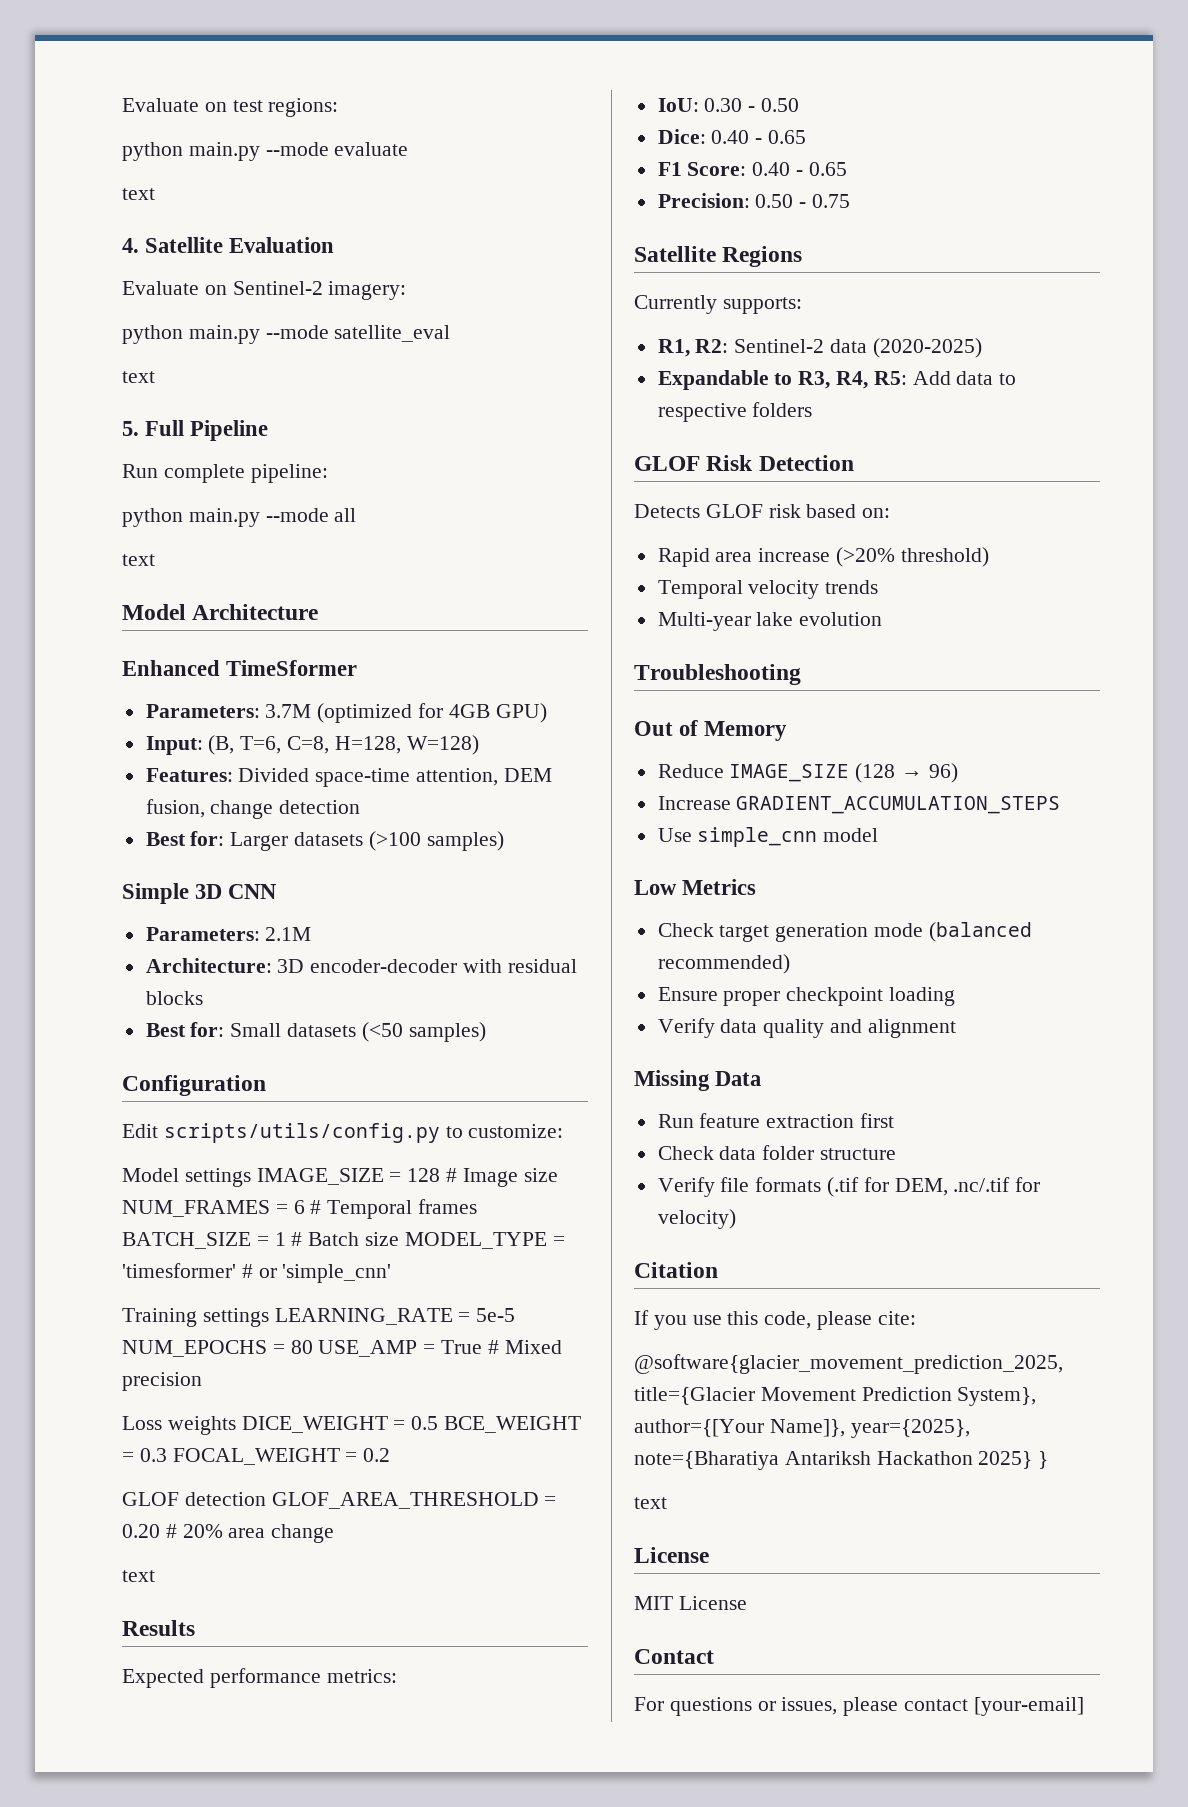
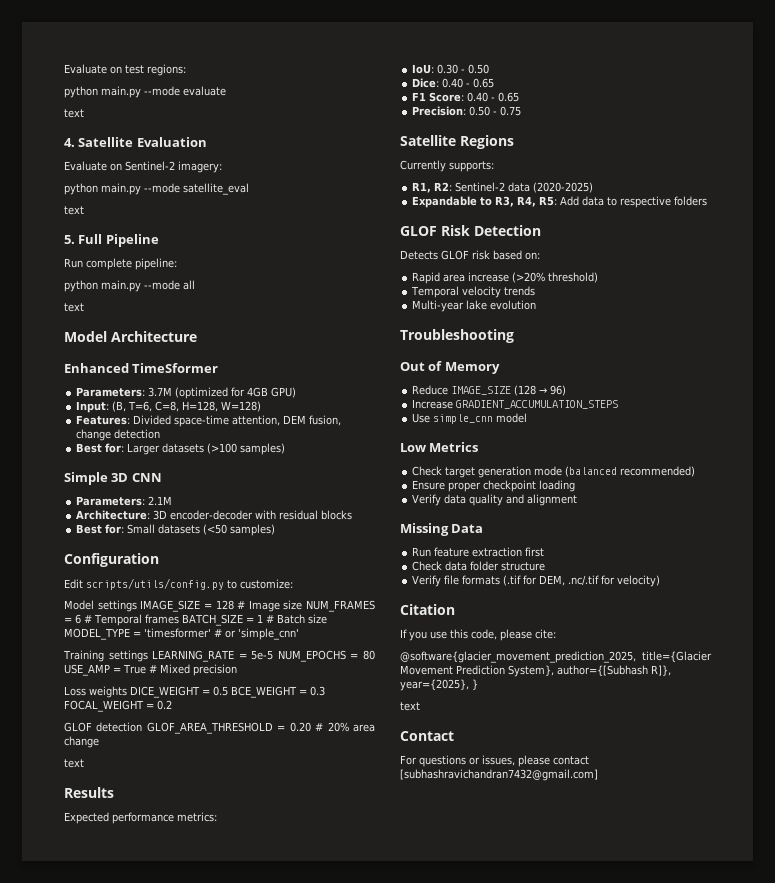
- @software{glacier_movement_prediction_2025, title={Glacier Movement Prediction System}, author={[Your Name]}, year={2025}, note={Bharatiya Antariksh Hackathon 2025} }
+ @software{glacier_movement_prediction_2025, title={Glacier Movement Prediction System}, author={[Subhash R]}, year={2025}, }
  text
- License
- MIT License
- For questions or issues, please contact [your-email]
+ For questions or issues, please contact [subhashravichandran7432@gmail.com]

